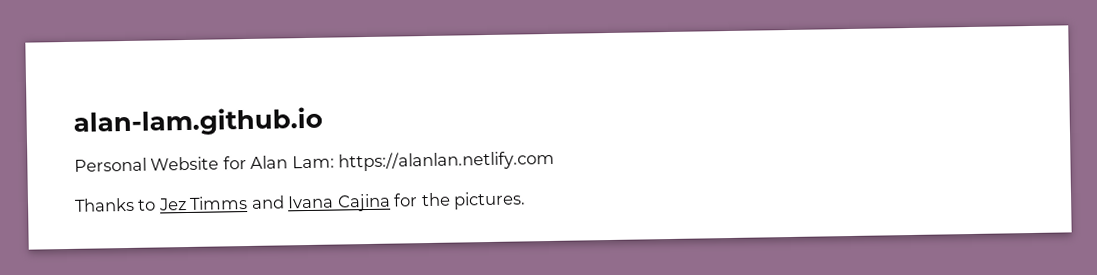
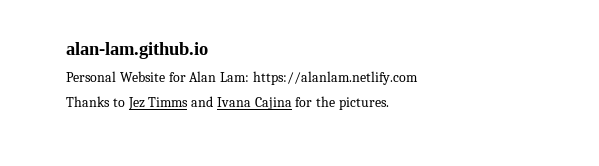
- Personal Website for Alan Lam: https://alanlan.netlify.com
+ Personal Website for Alan Lam: https://alanlam.netlify.com

